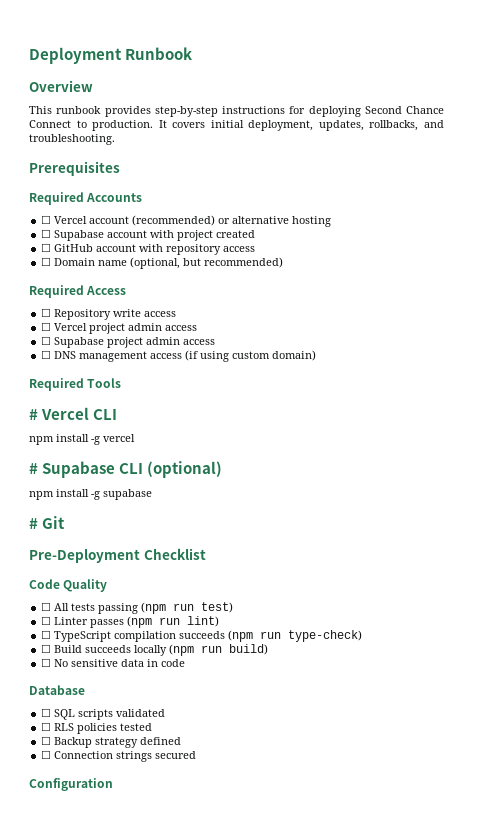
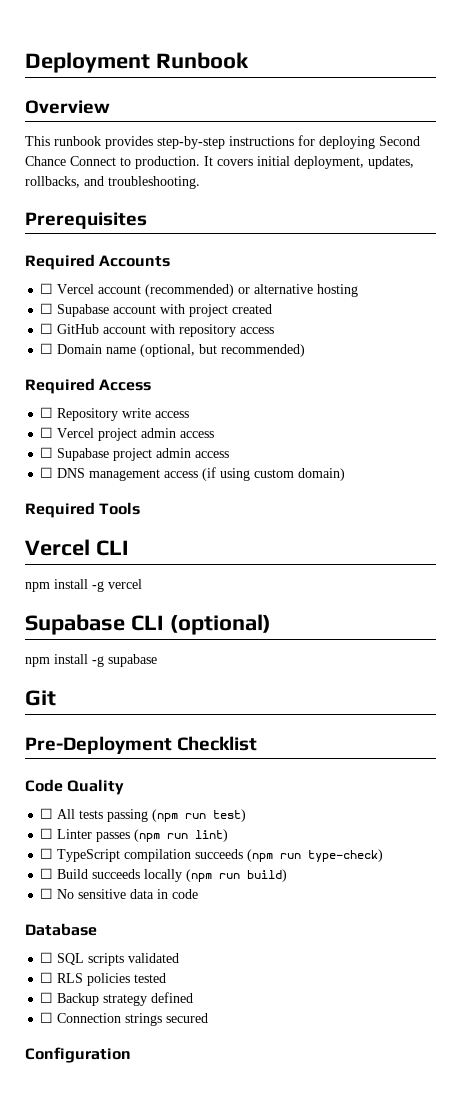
- # Vercel CLI
+ Vercel CLI
- # Supabase CLI (optional)
+ Supabase CLI (optional)
- # Git
+ Git

